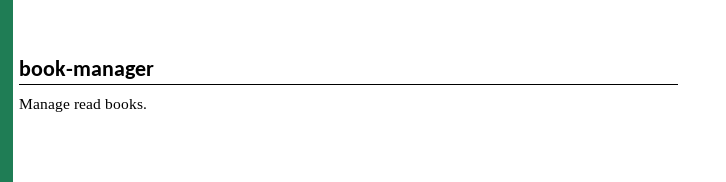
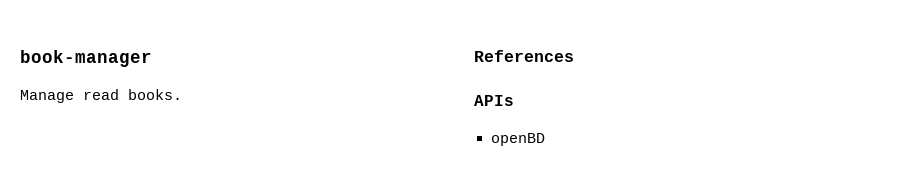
+ References
+ APIs
+ openBD

